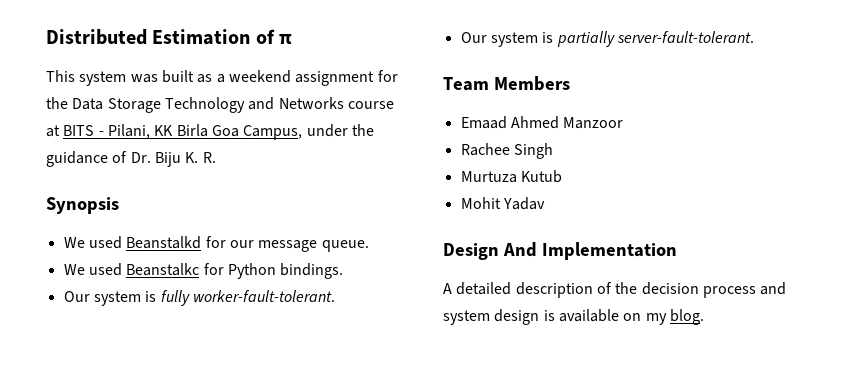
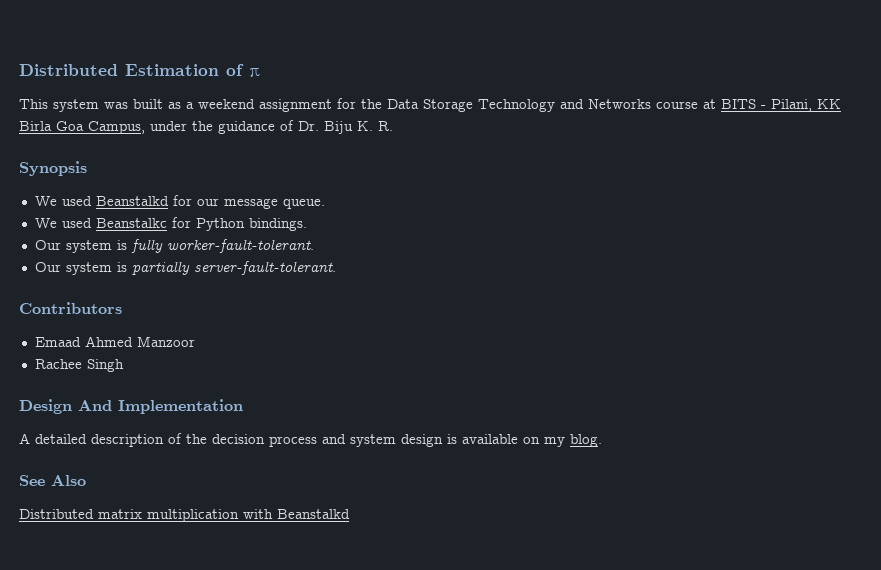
- Team Members
+ Contributors
- Murtuza Kutub
- Mohit Yadav
+ See Also
+ Distributed matrix multiplication with Beanstalkd

